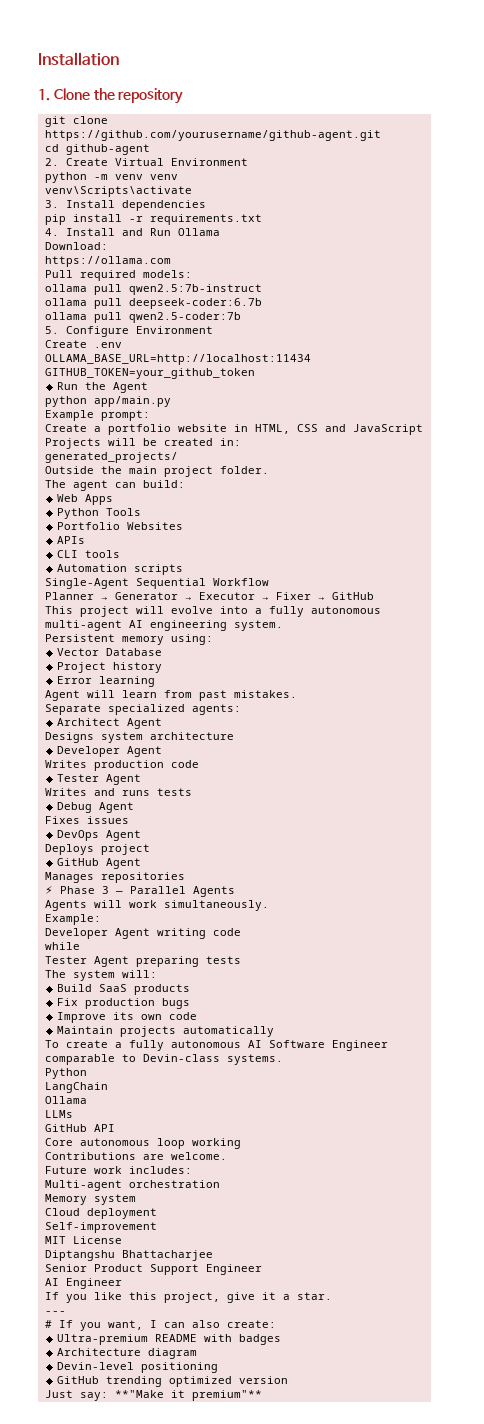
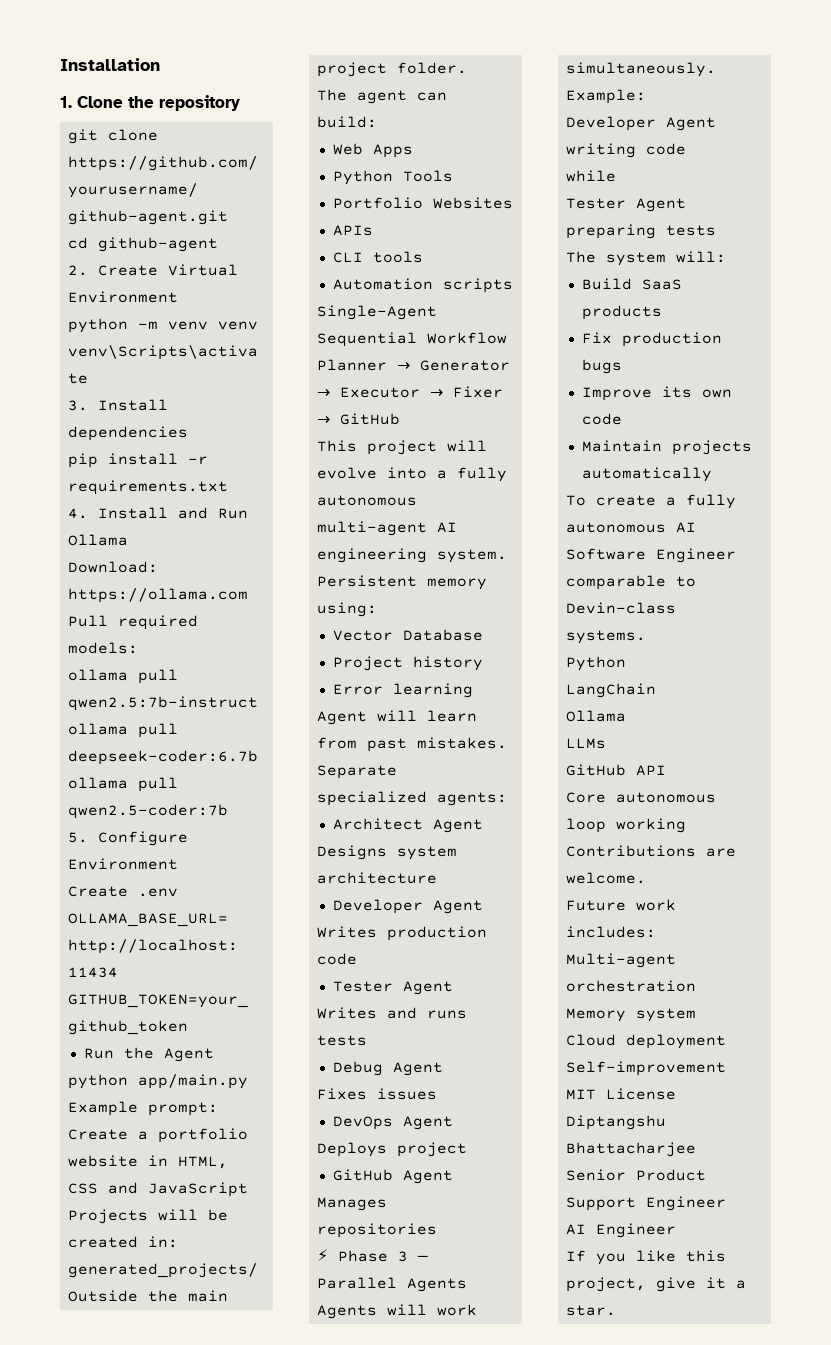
- ---
- # If you want, I can also create:
- Ultra-premium README with badges
- Architecture diagram
- Devin-level positioning
- GitHub trending optimized version
- Just say: **"Make it premium"**

